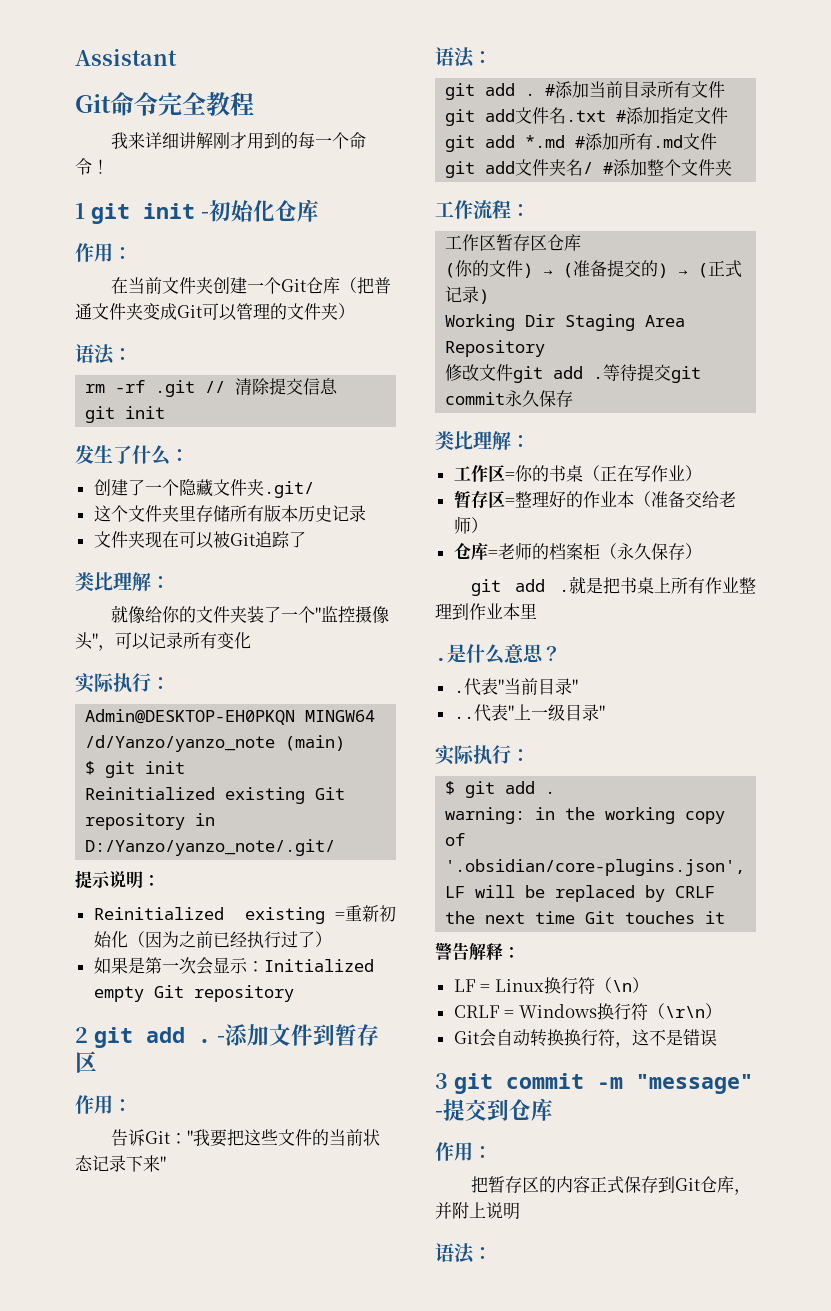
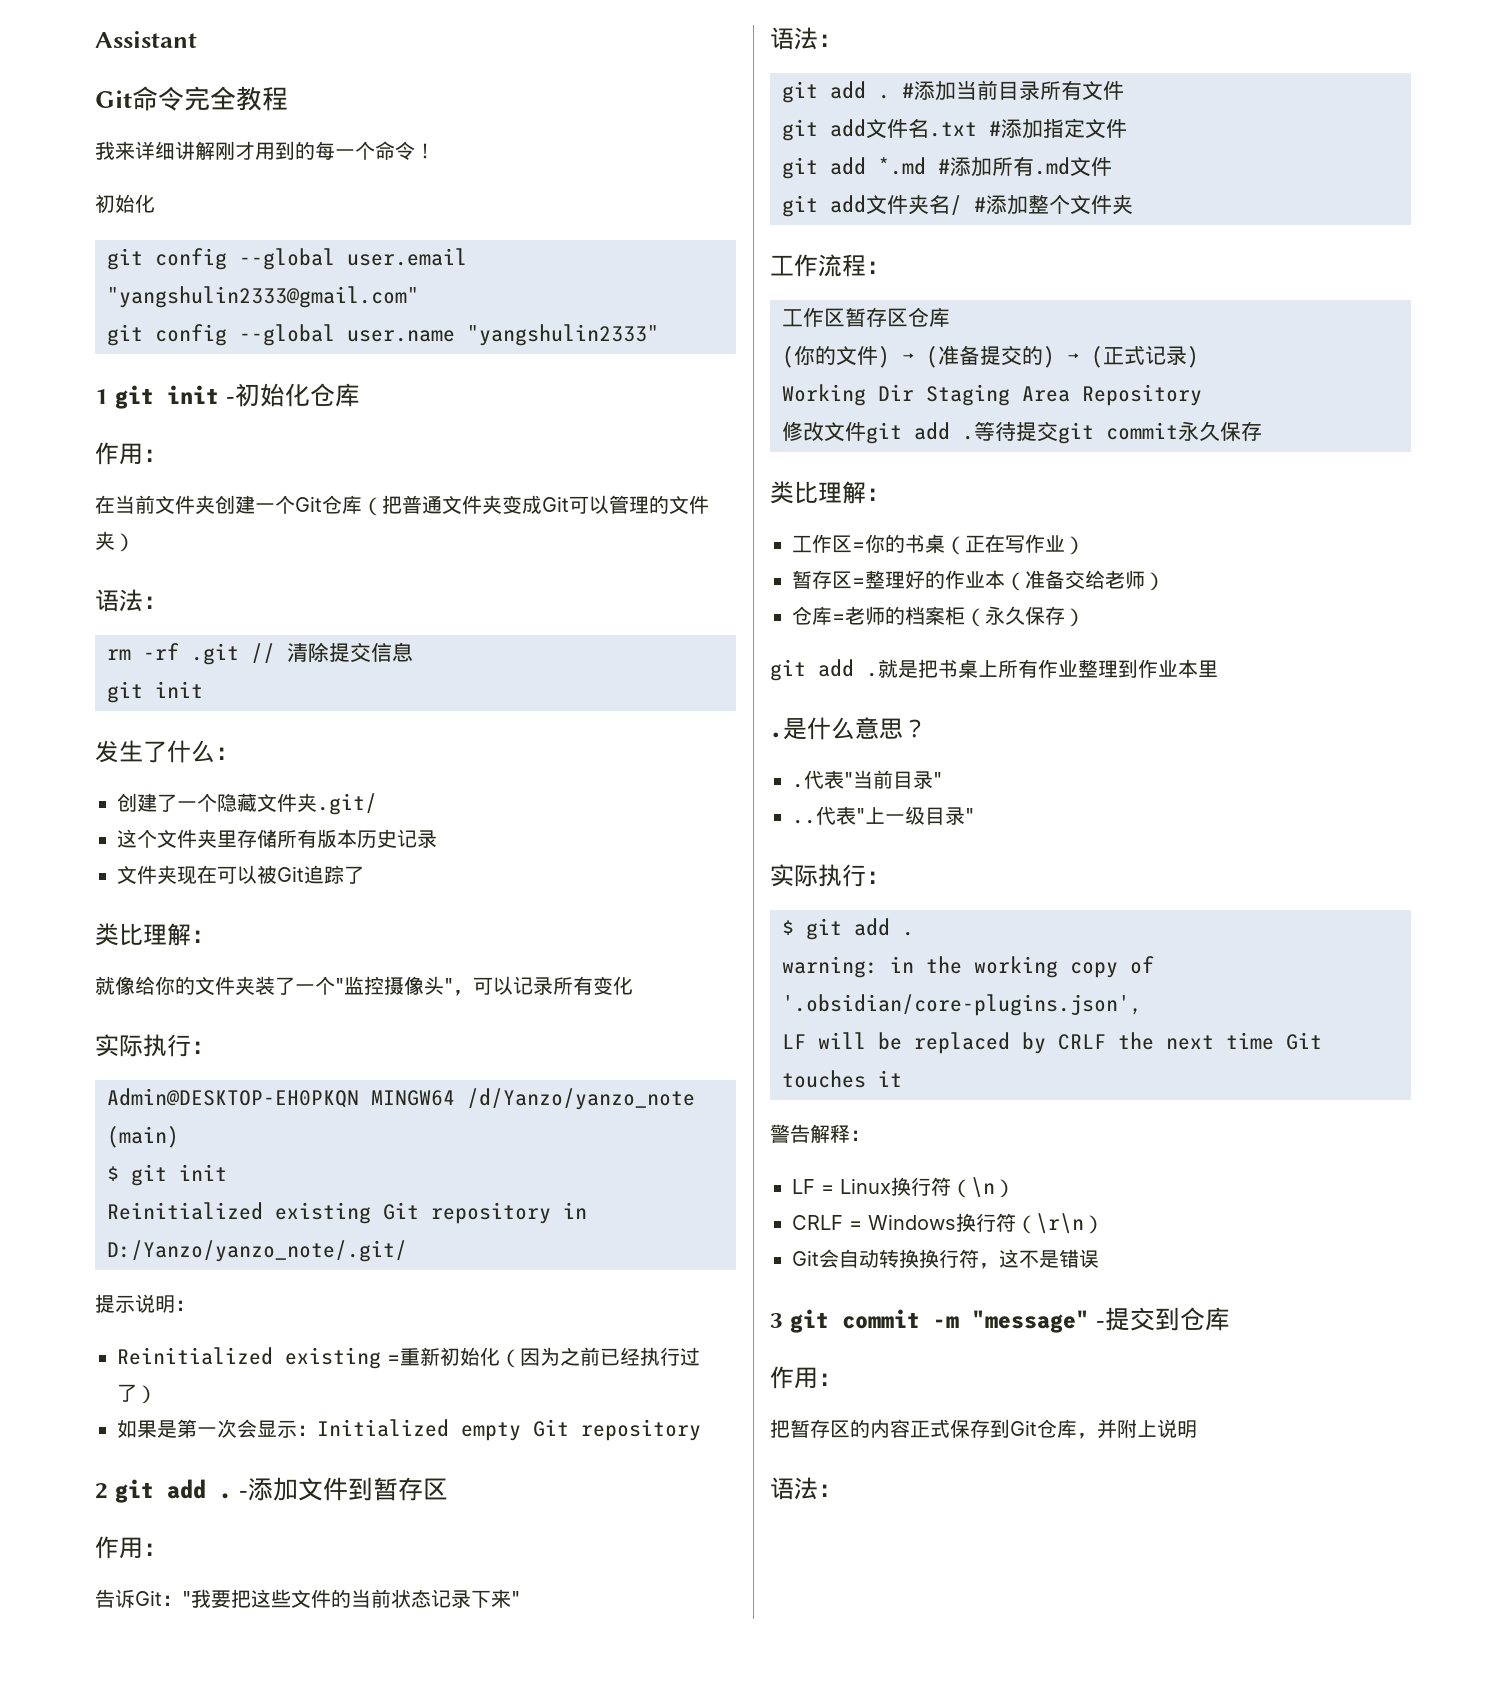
  我来详细讲解刚才用到的每一个命令！
+ 初始化
+ git config --global user.email "yangshulin2333@gmail.com"
+ git config --global user.name "yangshulin2333"

